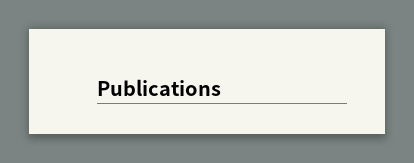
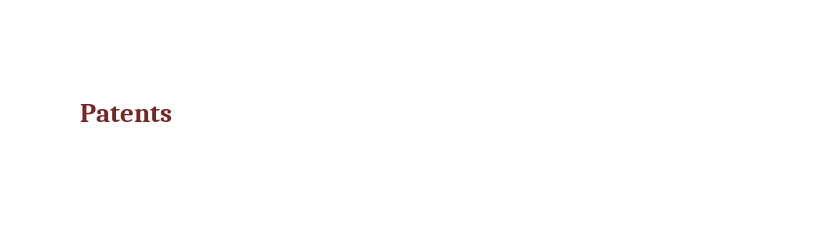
- Publications
+ Patents

